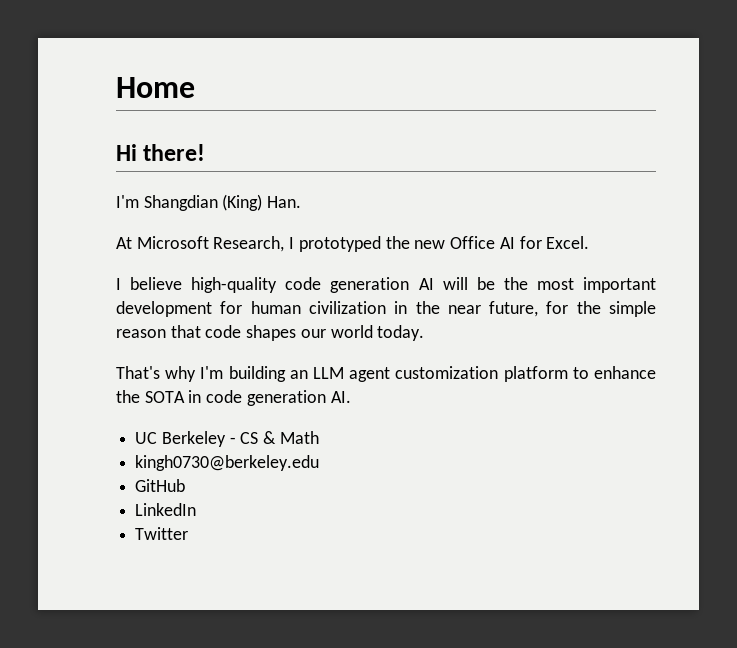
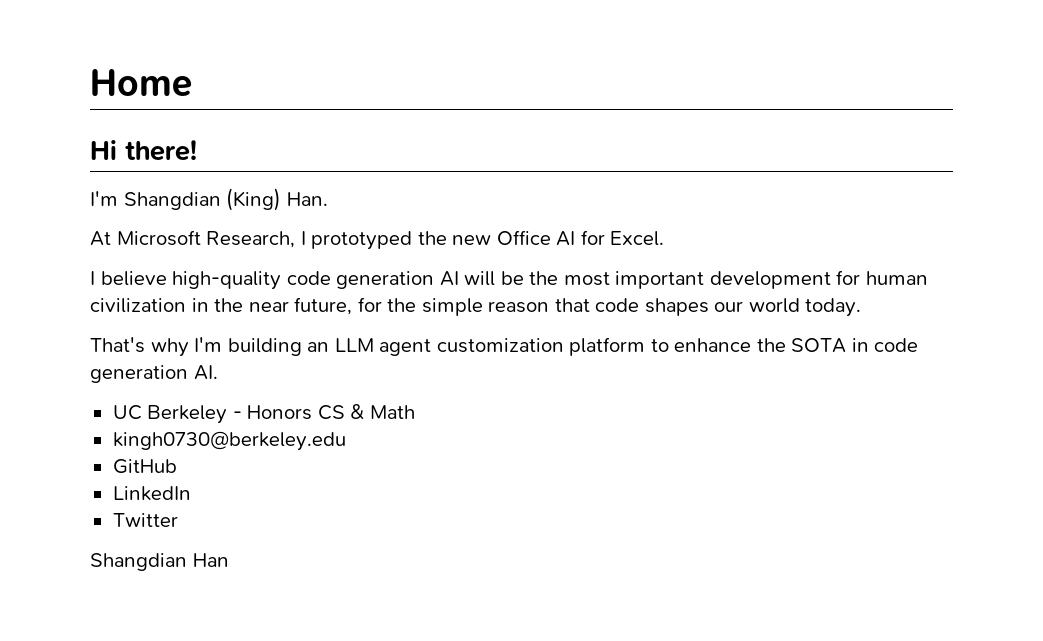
- UC Berkeley - CS & Math
+ UC Berkeley - Honors CS & Math
+ Shangdian Han

